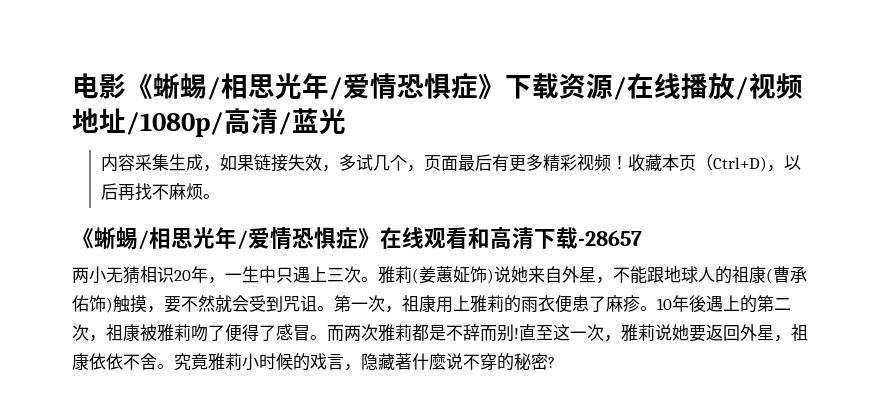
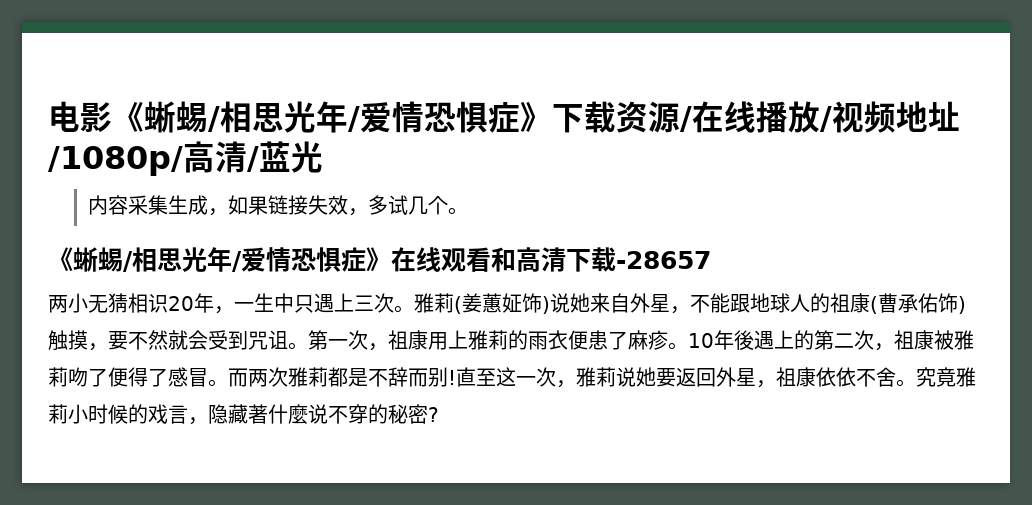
- 内容采集生成，如果链接失效，多试几个，页面最后有更多精彩视频！收藏本页（Ctrl+D)，以后再找不麻烦。
+ 内容采集生成，如果链接失效，多试几个。

